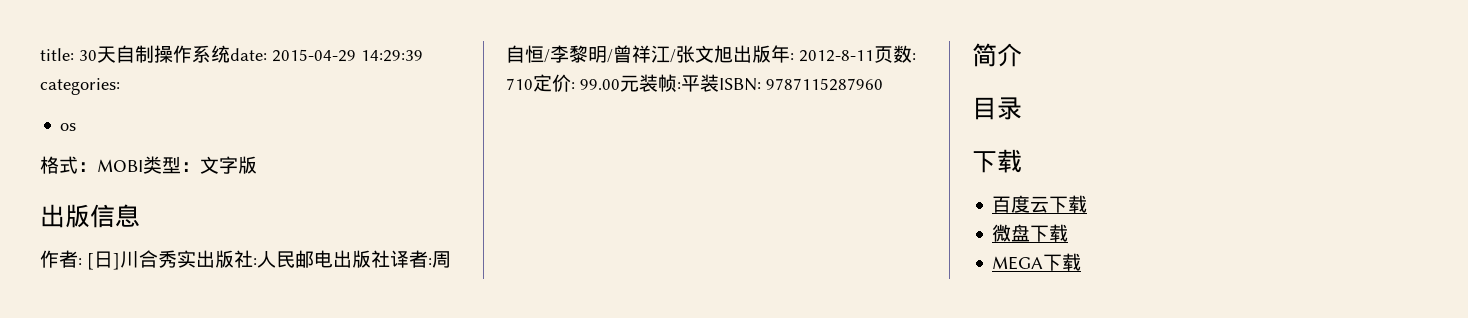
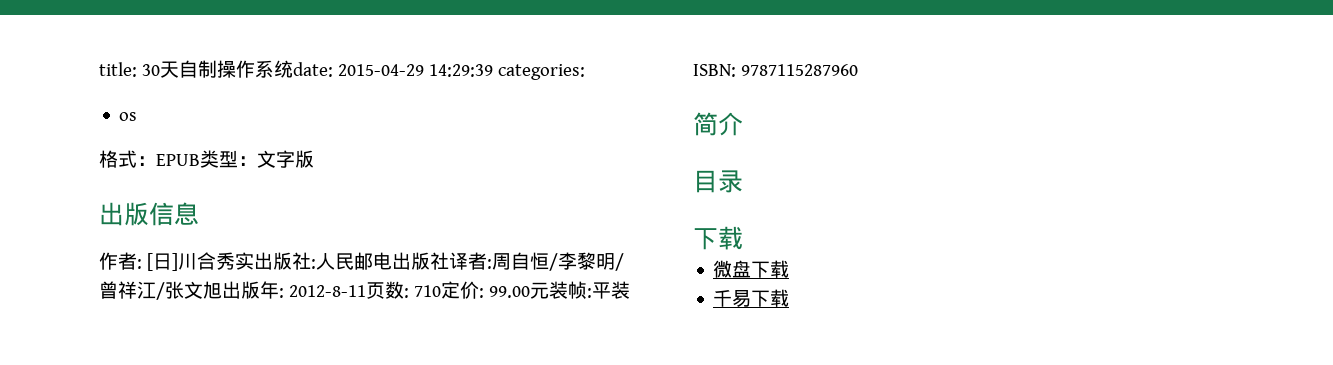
- 格式：MOBI类型：文字版
+ 格式：EPUB类型：文字版
- 百度云下载
- MEGA下载
+ 千易下载

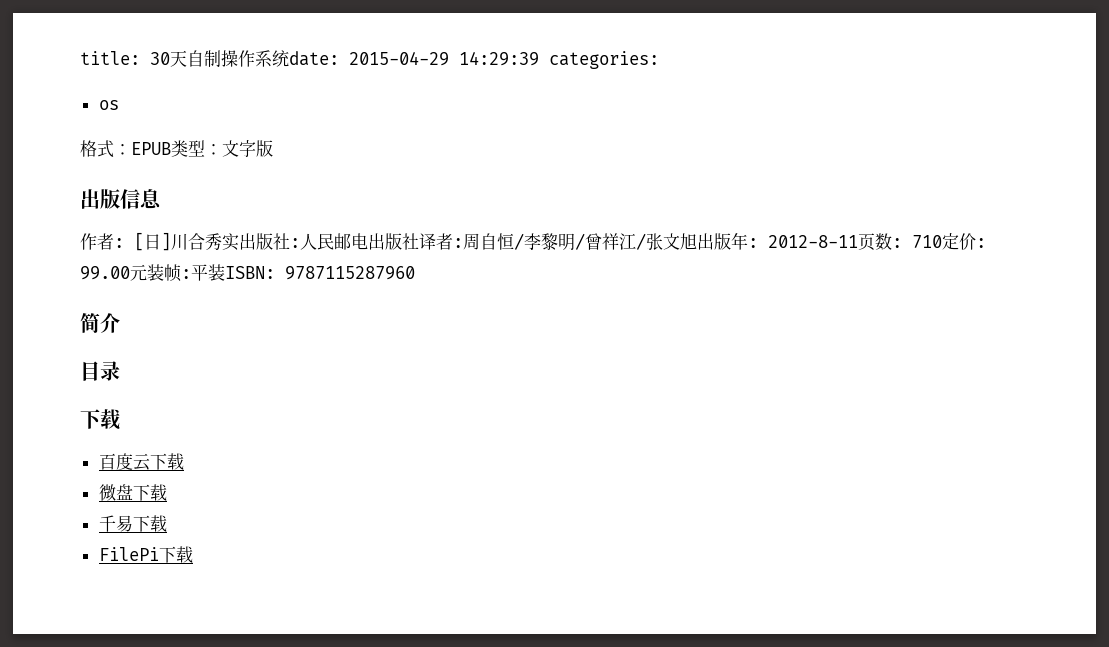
+ 百度云下载
+ FilePi下载

